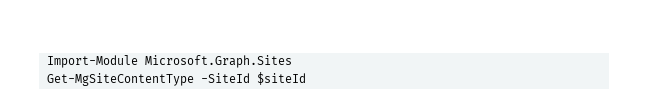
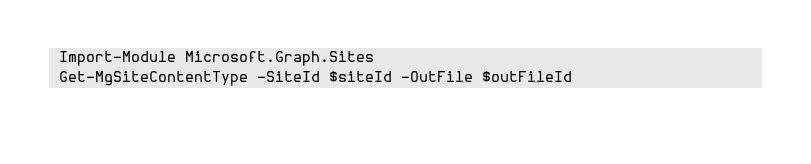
- Get-MgSiteContentType -SiteId $siteId
+ Get-MgSiteContentType -SiteId $siteId -OutFile $outFileId

